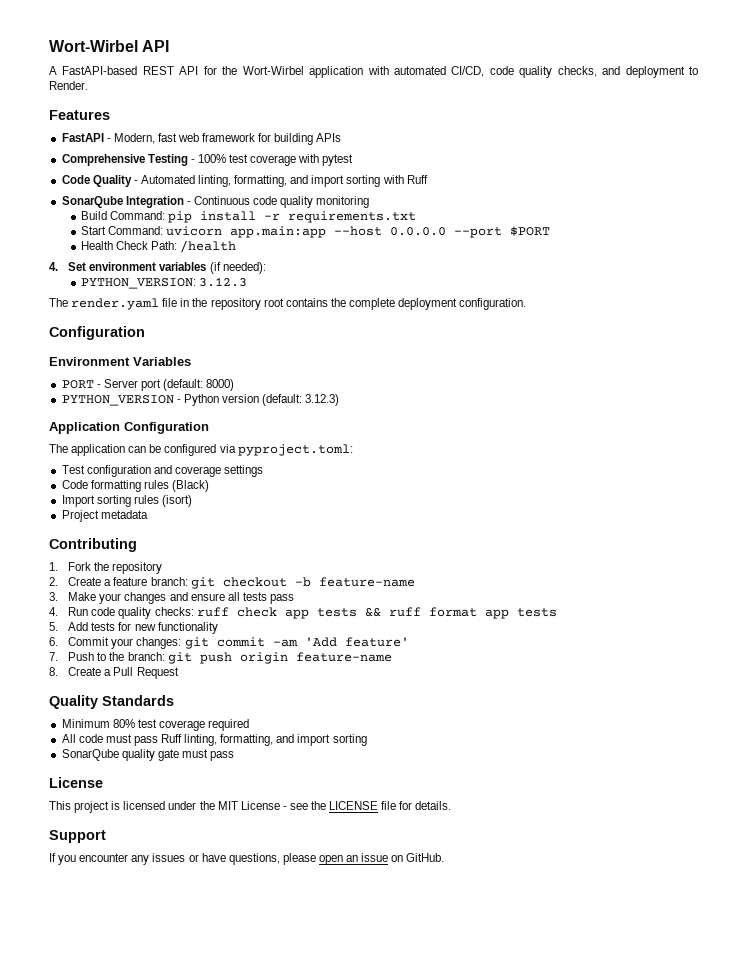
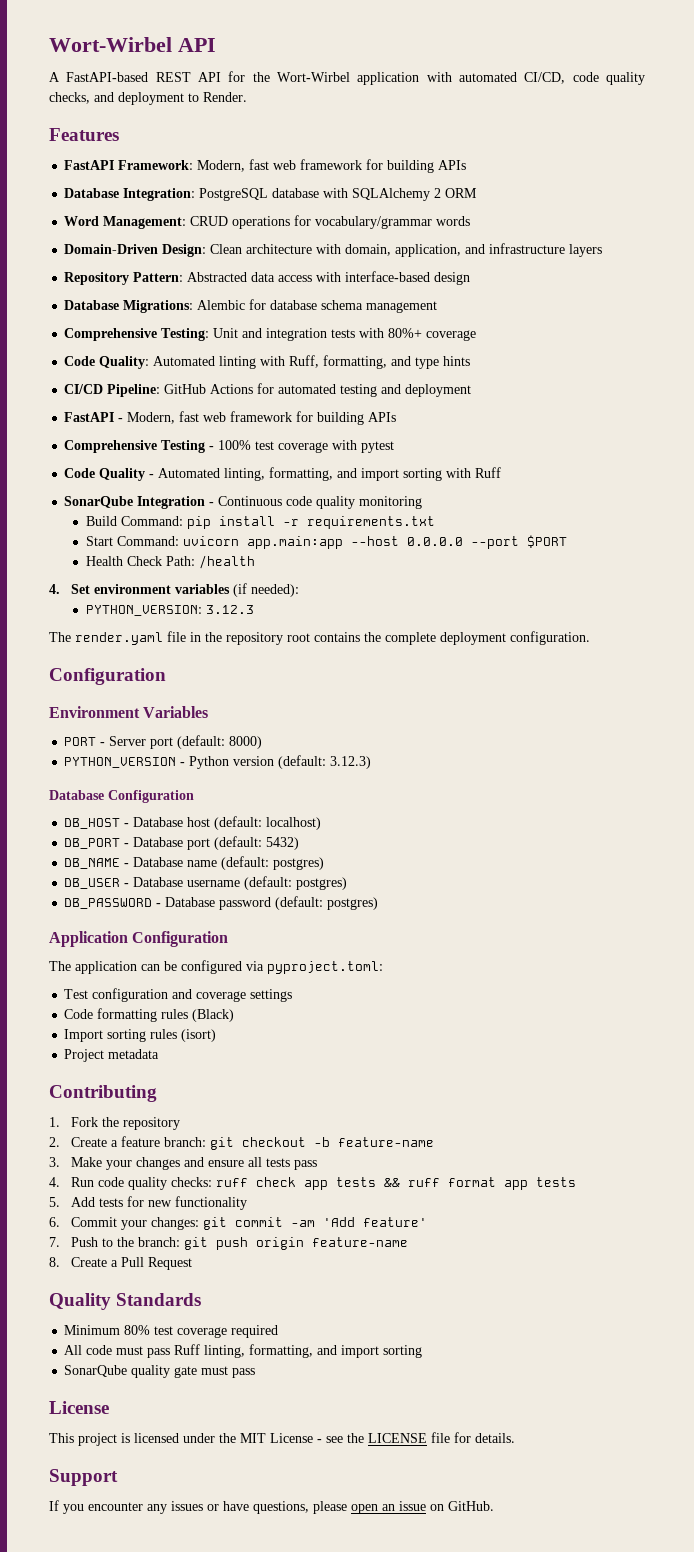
+ FastAPI Framework: Modern, fast web framework for building APIs
+ Database Integration: PostgreSQL database with SQLAlchemy 2 ORM
+ Word Management: CRUD operations for vocabulary/grammar words
+ Domain-Driven Design: Clean architecture with domain, application, and infrastructure layers
+ Repository Pattern: Abstracted data access with interface-based design
+ Database Migrations: Alembic for database schema management
+ Comprehensive Testing: Unit and integration tests with 80%+ coverage
+ Code Quality: Automated linting with Ruff, formatting, and type hints
+ CI/CD Pipeline: GitHub Actions for automated testing and deployment
+ Database Configuration
+ DB_HOST - Database host (default: localhost)
+ DB_PORT - Database port (default: 5432)
+ DB_NAME - Database name (default: postgres)
+ DB_USER - Database username (default: postgres)
+ DB_PASSWORD - Database password (default: postgres)

